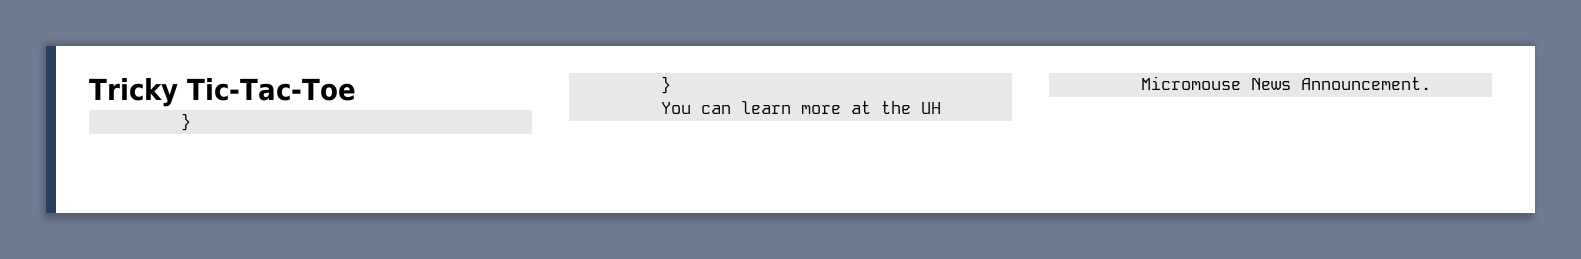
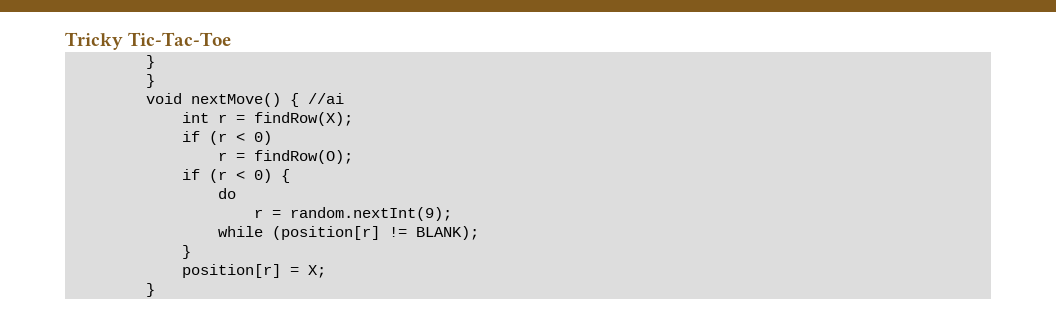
- You can learn more at the UH Micromouse News Announcement.
+ void nextMove() { //ai
+ int r = findRow(X);
+ if (r < 0)
+ r = findRow(O);
+ if (r < 0) {
+ do
+ r = random.nextInt(9);
+ while (position[r] != BLANK);
+ }
+ position[r] = X;
+ }

